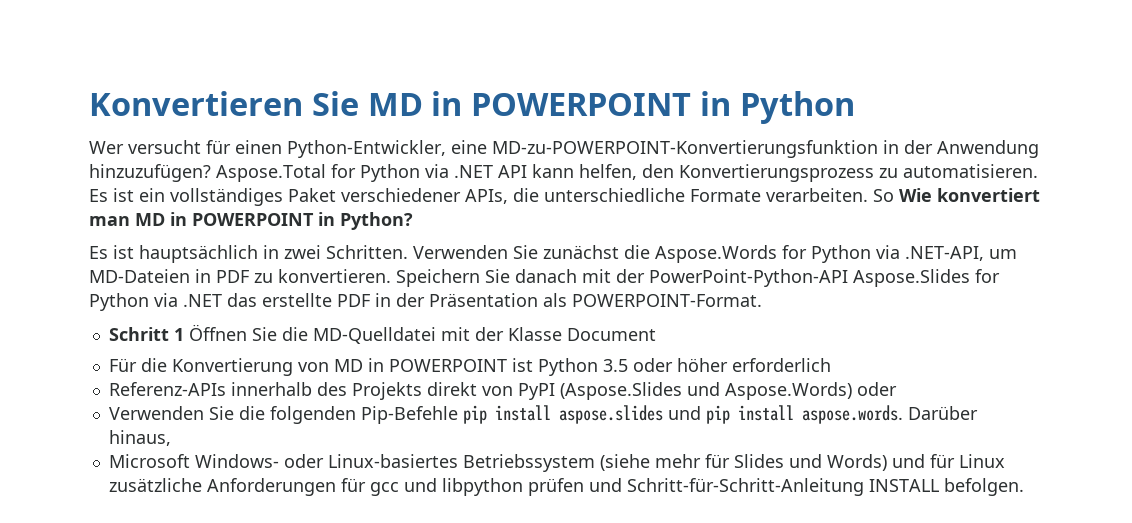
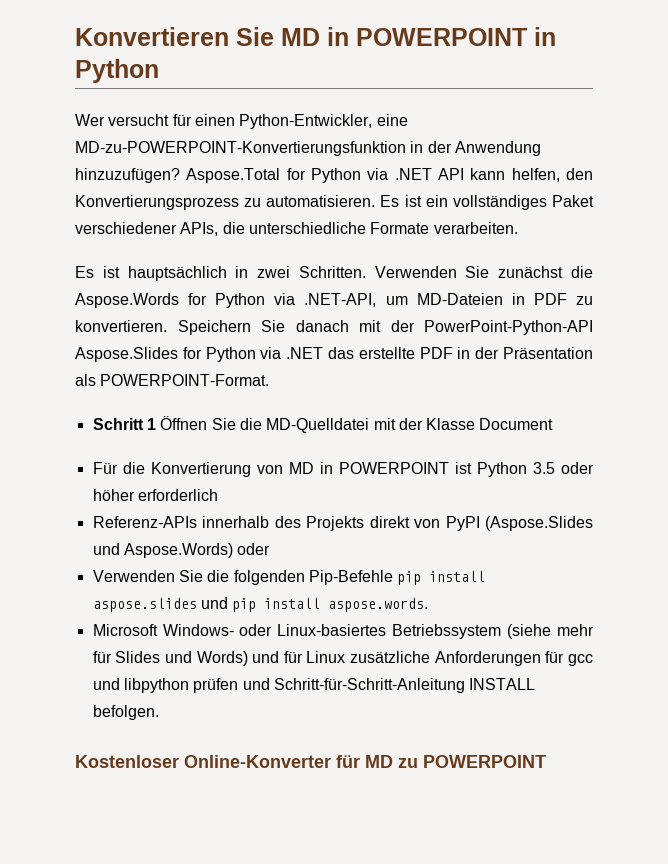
- So Wie konvertiert man MD in POWERPOINT in Python?
- Verwenden Sie die folgenden Pip-Befehle pip install aspose.slides und pip install aspose.words. Darüber hinaus,
+ Verwenden Sie die folgenden Pip-Befehle pip install aspose.slides und pip install aspose.words.
+ Kostenloser Online-Konverter für MD zu POWERPOINT

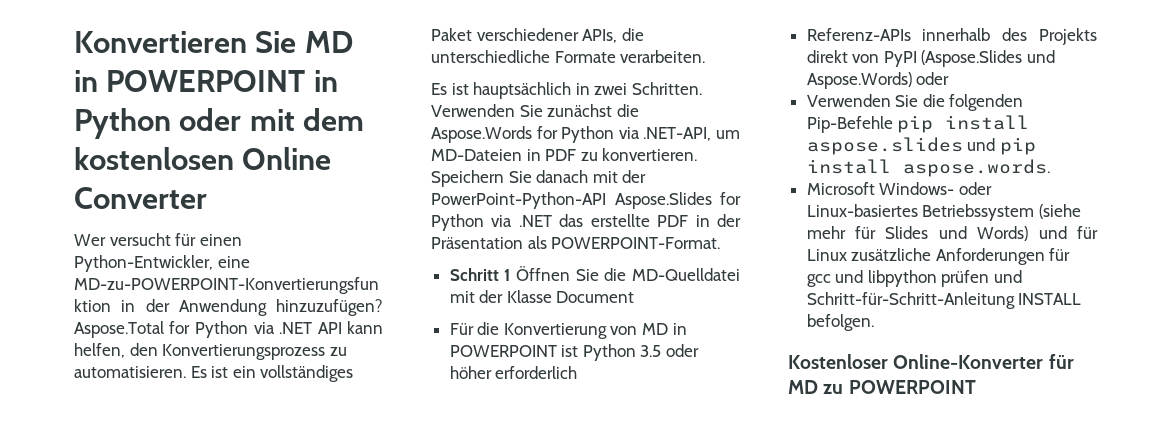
- Konvertieren Sie MD in POWERPOINT in Python
+ Konvertieren Sie MD in POWERPOINT in Python oder mit dem kostenlosen Online Converter

